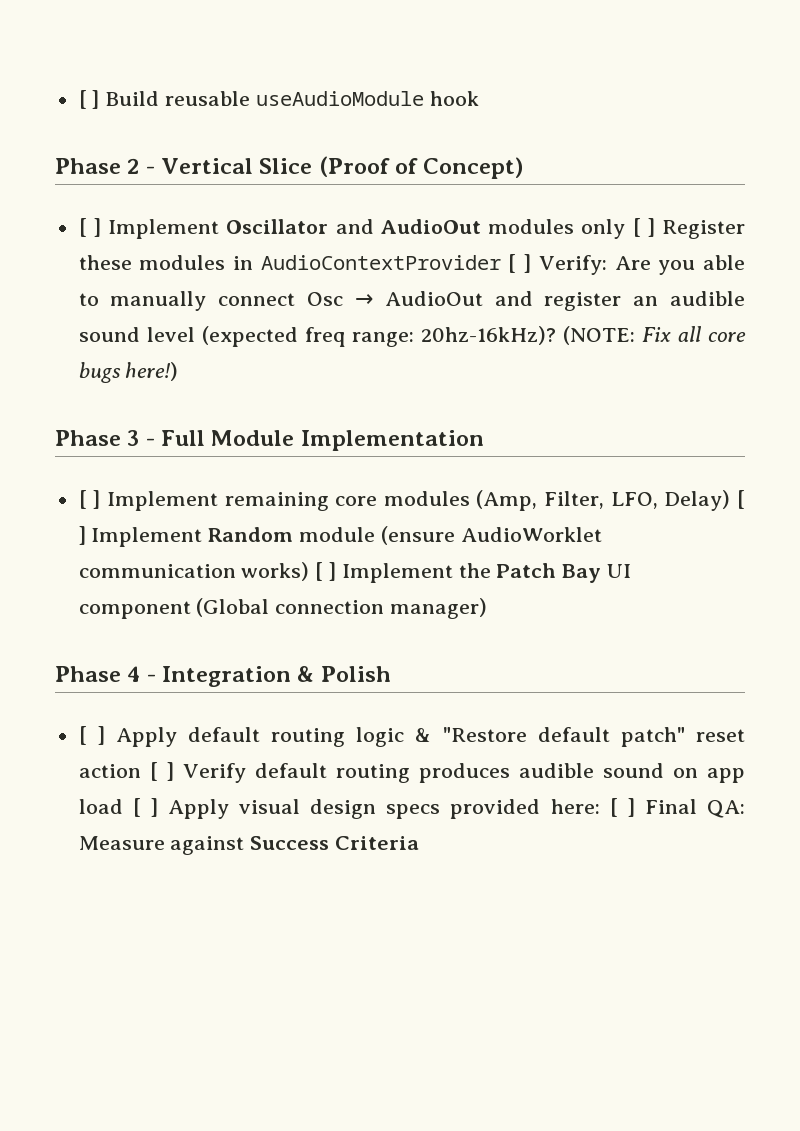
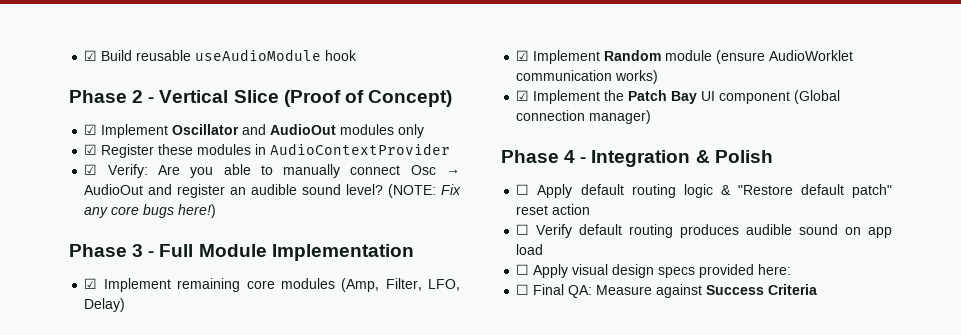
- [ ] Build reusable useAudioModule hook
+ ☑ Build reusable useAudioModule hook
- [ ] Implement Oscillator and AudioOut modules only [ ] Register these modules in AudioContextProvider [ ] Verify: Are you able to manually connect Osc → AudioOut and register an audible sound level (expected freq range: 20hz-16kHz)?
+ ☑ Implement Oscillator and AudioOut modules only
+ ☑ Register these modules in AudioContextProvider
+ ☑ Verify: Are you able to manually connect Osc → AudioOut and register an audible sound level?
- (NOTE: Fix all core bugs here!)
+ (NOTE: Fix any core bugs here!)
- [ ] Implement remaining core modules (Amp, Filter, LFO, Delay) [ ] Implement Random module (ensure AudioWorklet communication works) [ ] Implement the Patch Bay UI component (Global connection manager)
+ ☑ Implement remaining core modules (Amp, Filter, LFO, Delay)
+ ☑ Implement Random module (ensure AudioWorklet communication works)
+ ☑ Implement the Patch Bay UI component (Global connection manager)
- [ ] Apply default routing logic & "Restore default patch" reset action [ ] Verify default routing produces audible sound on app load [ ] Apply visual design specs provided here: [ ] Final QA: Measure against Success Criteria
+ ☐ Apply default routing logic & "Restore default patch" reset action
+ ☐ Verify default routing produces audible sound on app load
+ ☐ Apply visual design specs provided here:
+ ☐ Final QA: Measure against Success Criteria

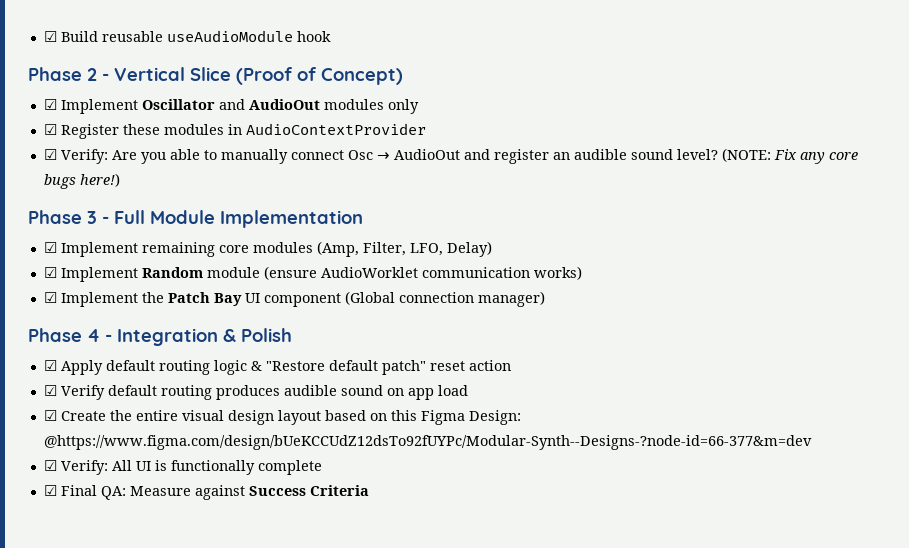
- ☐ Apply default routing logic & "Restore default patch" reset action
+ ☑ Apply default routing logic & "Restore default patch" reset action
- ☐ Verify default routing produces audible sound on app load
+ ☑ Verify default routing produces audible sound on app load
- ☐ Apply visual design specs provided here:
- ☐ Final QA: Measure against Success Criteria
+ ☑ Create the entire visual design layout based on this Figma Design: @https://www.figma.com/design/bUeKCCUdZ12dsTo92fUYPc/Modular-Synth--Designs-?node-id=66-377&m=dev
+ ☑ Verify: All UI is functionally complete
+ ☑ Final QA: Measure against Success Criteria

